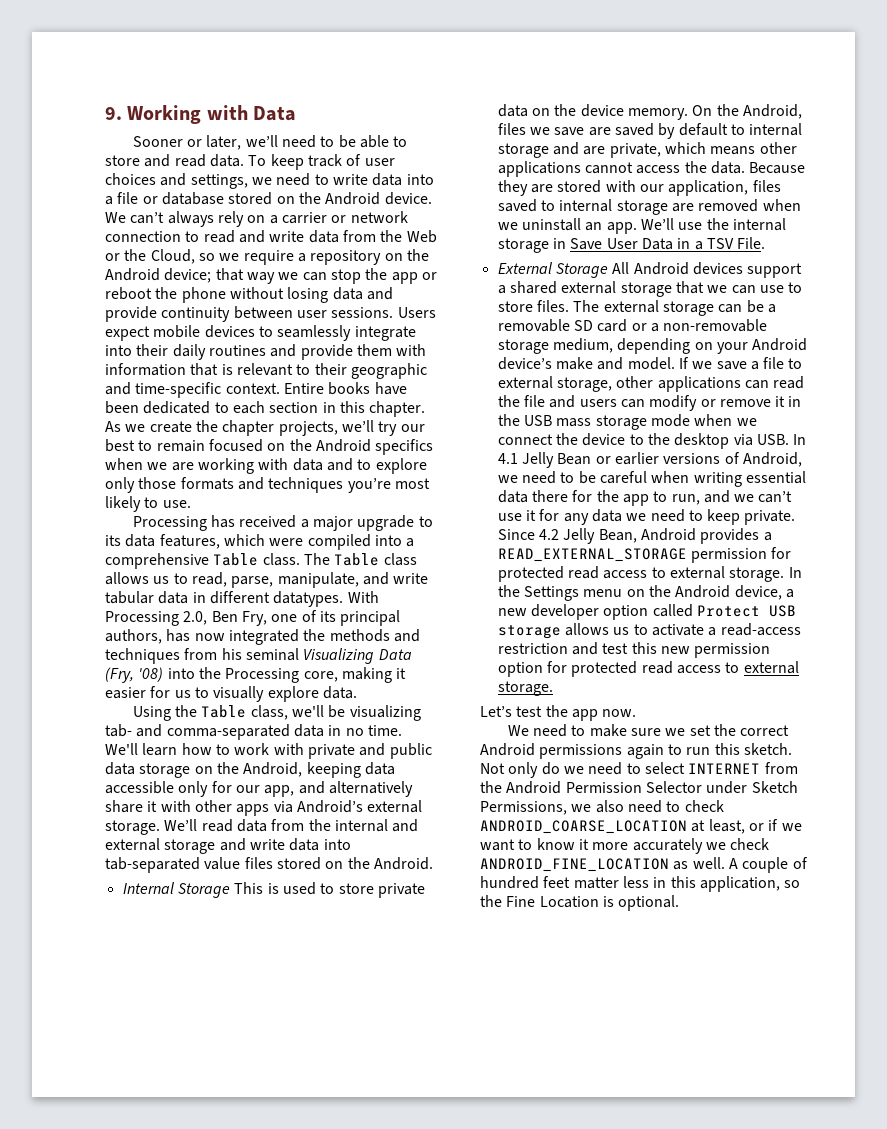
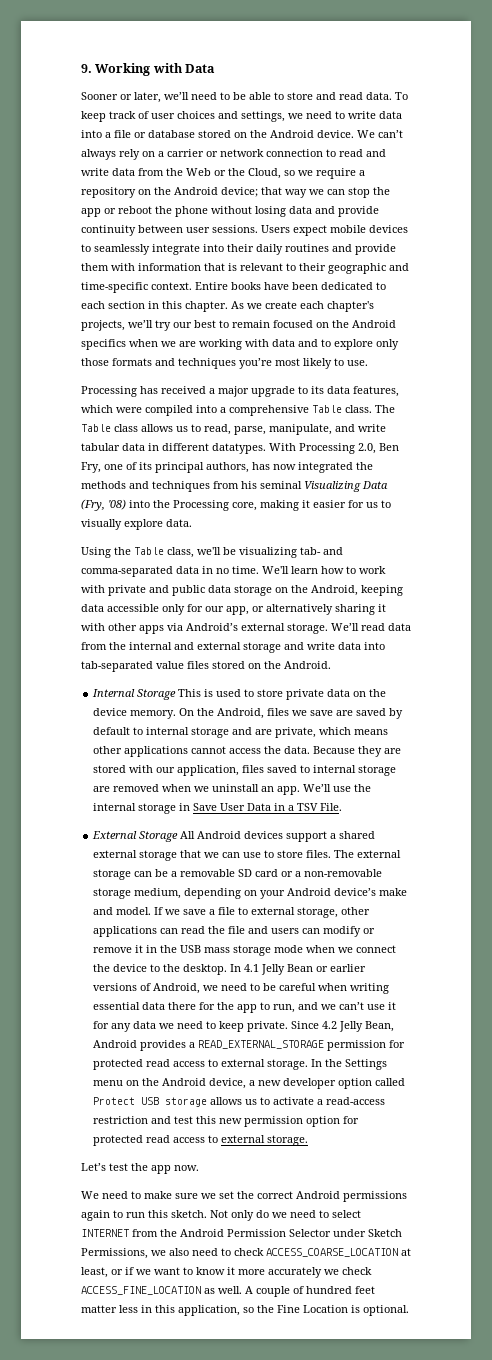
- As we create the chapter projects, we’ll try our best to remain focused on the Android specifics when we are working with data and to explore only those formats and techniques you’re most likely to use.
+ As we create each chapter's projects, we’ll try our best to remain focused on the Android specifics when we are working with data and to explore only those formats and techniques you’re most likely to use.
- We'll learn how to work with private and public data storage on the Android, keeping data accessible only for our app, and alternatively share it with other apps via Android’s external storage.
+ We'll learn how to work with private and public data storage on the Android, keeping data accessible only for our app, or alternatively sharing it with other apps via Android’s external storage.
- If we save a file to external storage, other applications can read the file and users can modify or remove it in the USB mass storage mode when we connect the device to the desktop via USB. In 4.1 Jelly Bean or earlier versions of Android, we need to be careful when writing essential data there for the app to run, and we can’t use it for any data we need to keep private.
+ If we save a file to external storage, other applications can read the file and users can modify or remove it in the USB mass storage mode when we connect the device to the desktop. In 4.1 Jelly Bean or earlier versions of Android, we need to be careful when writing essential data there for the app to run, and we can’t use it for any data we need to keep private.
- Not only do we need to select INTERNET from the Android Permission Selector under Sketch Permissions, we also need to check ANDROID_COARSE_LOCATION at least, or if we want to know it more accurately we check ANDROID_FINE_LOCATION as well.
+ Not only do we need to select INTERNET from the Android Permission Selector under Sketch Permissions, we also need to check ACCESS_COARSE_LOCATION at least, or if we want to know it more accurately we check ACCESS_FINE_LOCATION as well.

